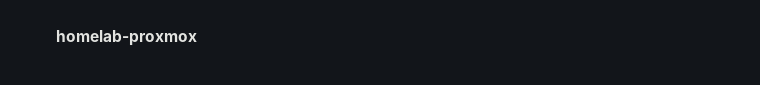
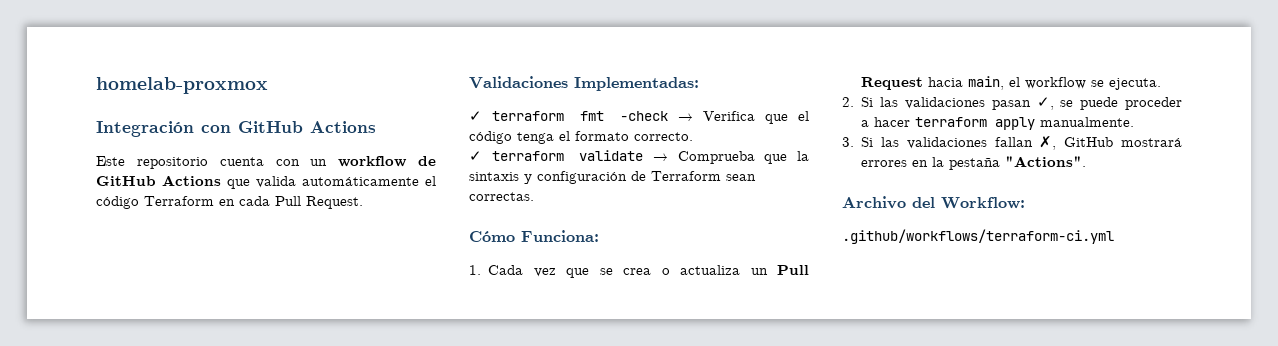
+ Integración con GitHub Actions
+ Este repositorio cuenta con un workflow de GitHub Actions que valida automáticamente el código Terraform en cada Pull Request.
+ Validaciones Implementadas:
+ ✓ terraform fmt -check → Verifica que el código tenga el formato correcto.
+ ✓ terraform validate → Comprueba que la sintaxis y configuración de Terraform sean correctas.
+ Cómo Funciona:
+ 1. Cada vez que se crea o actualiza un Pull Request hacia main, el workflow se ejecuta.
+ 2. Si las validaciones pasan ✓, se puede proceder a hacer terraform apply manualmente.
+ 3. Si las validaciones fallan ✗, GitHub mostrará errores en la pestaña "Actions".
+ Archivo del Workflow:
+ .github/workflows/terraform-ci.yml

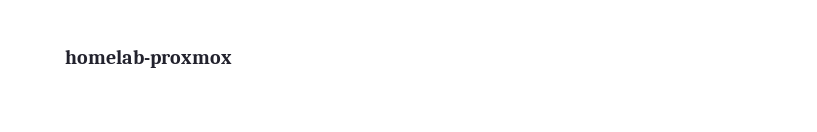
- Integración con GitHub Actions
- Este repositorio cuenta con un workflow de GitHub Actions que valida automáticamente el código Terraform en cada Pull Request.
- Validaciones Implementadas:
- ✓ terraform fmt -check → Verifica que el código tenga el formato correcto.
- ✓ terraform validate → Comprueba que la sintaxis y configuración de Terraform sean correctas.
- Cómo Funciona:
- 1. Cada vez que se crea o actualiza un Pull Request hacia main, el workflow se ejecuta.
- 2. Si las validaciones pasan ✓, se puede proceder a hacer terraform apply manualmente.
- 3. Si las validaciones fallan ✗, GitHub mostrará errores en la pestaña "Actions".
- Archivo del Workflow:
- .github/workflows/terraform-ci.yml

